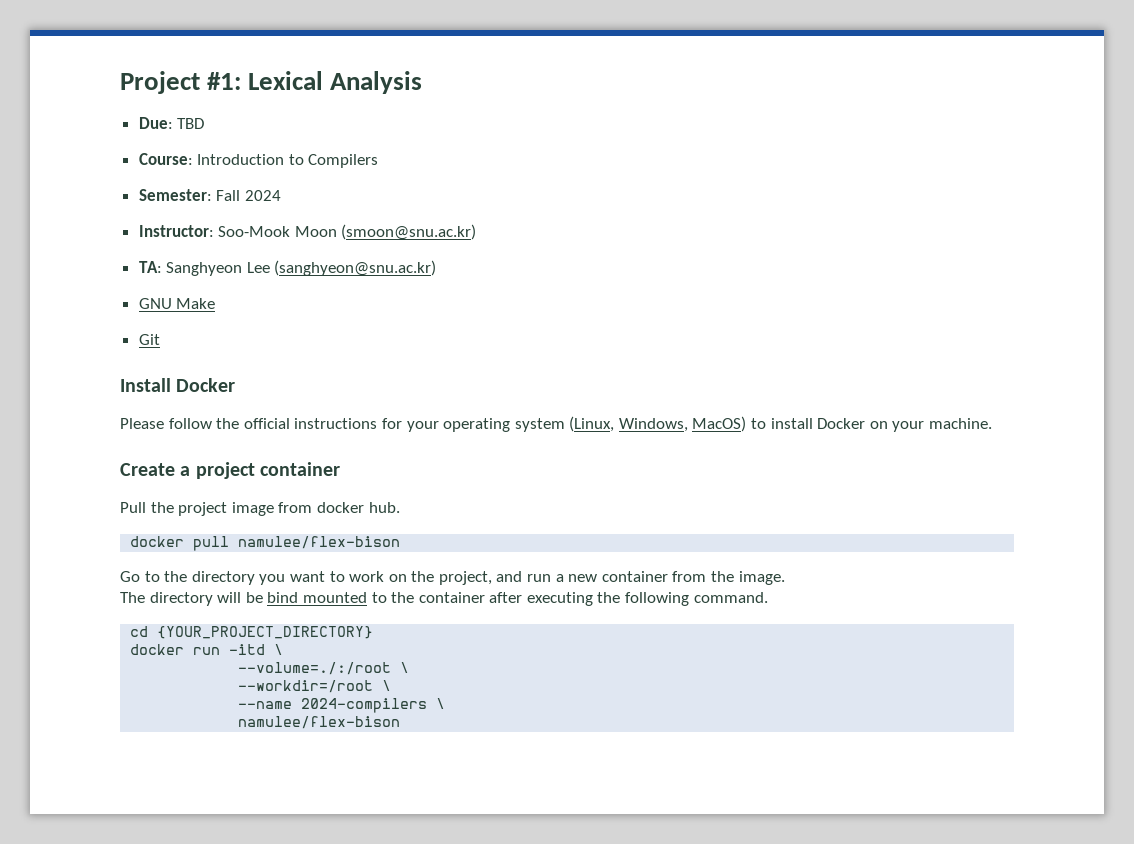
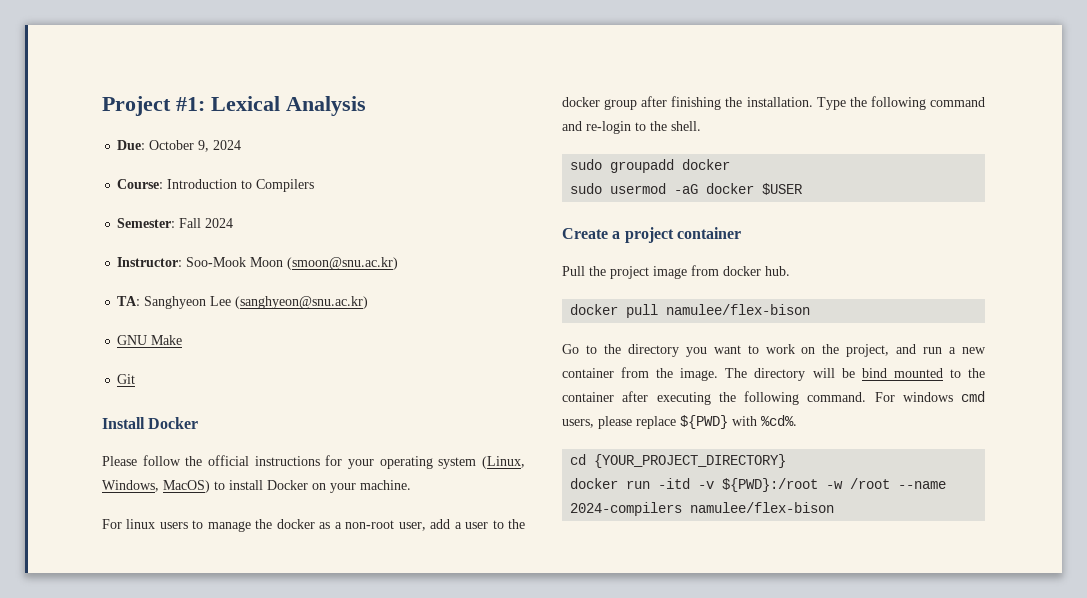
- Due: TBD
+ Due: October 9, 2024
+ For linux users to manage the docker as a non-root user, add a user to the docker group after finishing the installation. Type the following command and re-login to the shell.
+ sudo groupadd docker
+ sudo usermod -aG docker $USER
- Go to the directory you want to work on the project, and run a new container from the image.
- The directory will be bind mounted to the container after executing the following command.
+ Go to the directory you want to work on the project, and run a new container from the image. The directory will be bind mounted to the container after executing the following command. For windows cmd users, please replace ${PWD} with %cd%.
- docker run -itd \
- --volume=./:/root \
- --workdir=/root \
- --name 2024-compilers \
- namulee/flex-bison
+ docker run -itd -v ${PWD}:/root -w /root --name 2024-compilers namulee/flex-bison

